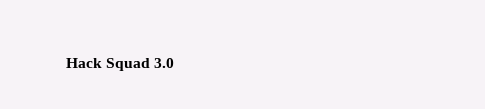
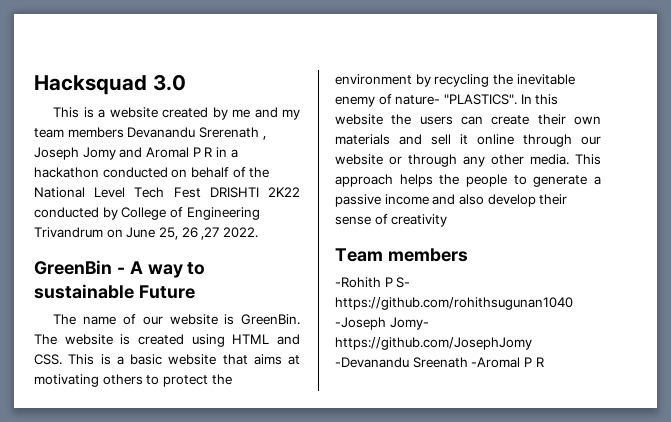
- Hack Squad 3.0
+ Hacksquad 3.0
+ This is a website created by me and my team members Devanandu Srerenath , Joseph Jomy and Aromal P R in a hackathon conducted on behalf of the National Level Tech Fest DRISHTI 2K22 conducted by College of Engineering Trivandrum on June 25, 26 ,27 2022.
+ GreenBin - A way to sustainable Future
+ The name of our website is GreenBin. The website is created using HTML and CSS. This is a basic website that aims at motivating others to protect the environment by recycling the inevitable enemy of nature- "PLASTICS". In this website the users can create their own materials and sell it online through our website or through any other media. This approach helps the people to generate a passive income and also develop their sense of creativity
+ Team members
+ -Rohith P S- https://github.com/rohithsugunan1040 -Joseph Jomy- https://github.com/JosephJomy -Devanandu Sreenath -Aromal P R

